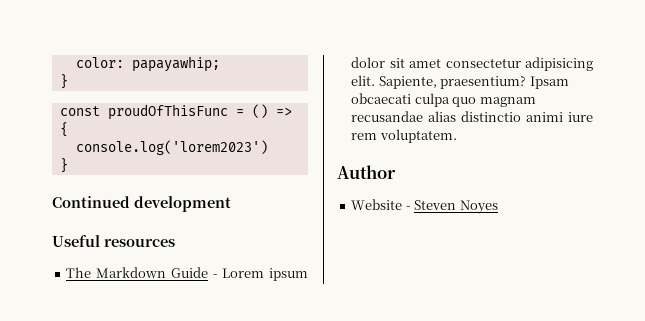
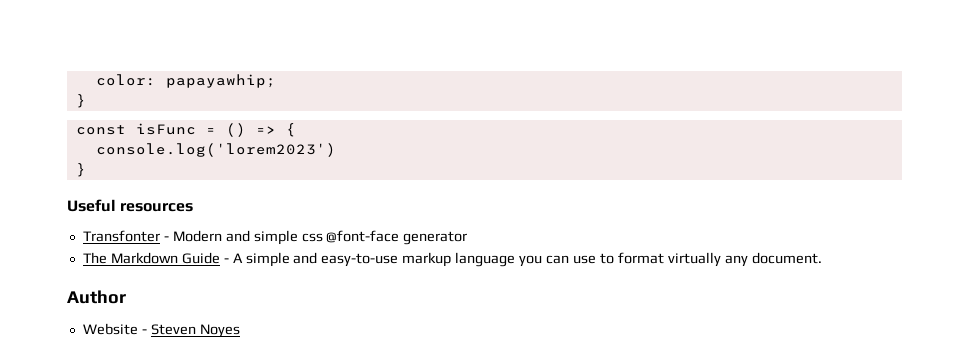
- const proudOfThisFunc = () => {
+ const isFunc = () => {
- Continued development
- The Markdown Guide - Lorem ipsum dolor sit amet consectetur adipisicing elit. Sapiente, praesentium? Ipsam obcaecati culpa quo magnam recusandae alias distinctio animi iure rem voluptatem.
+ Transfonter - Modern and simple css @font-face generator
+ The Markdown Guide - A simple and easy-to-use markup language you can use to format virtually any document.

